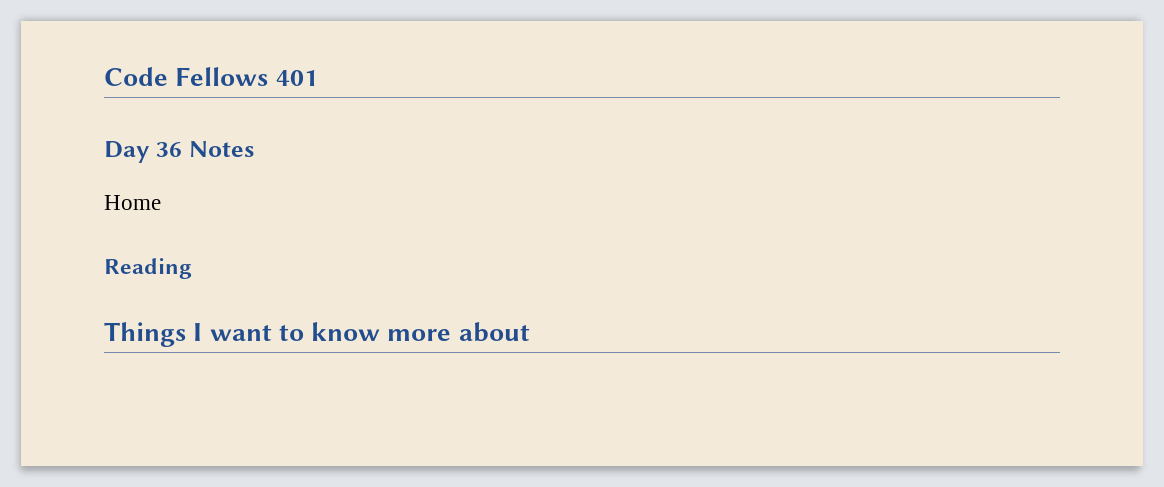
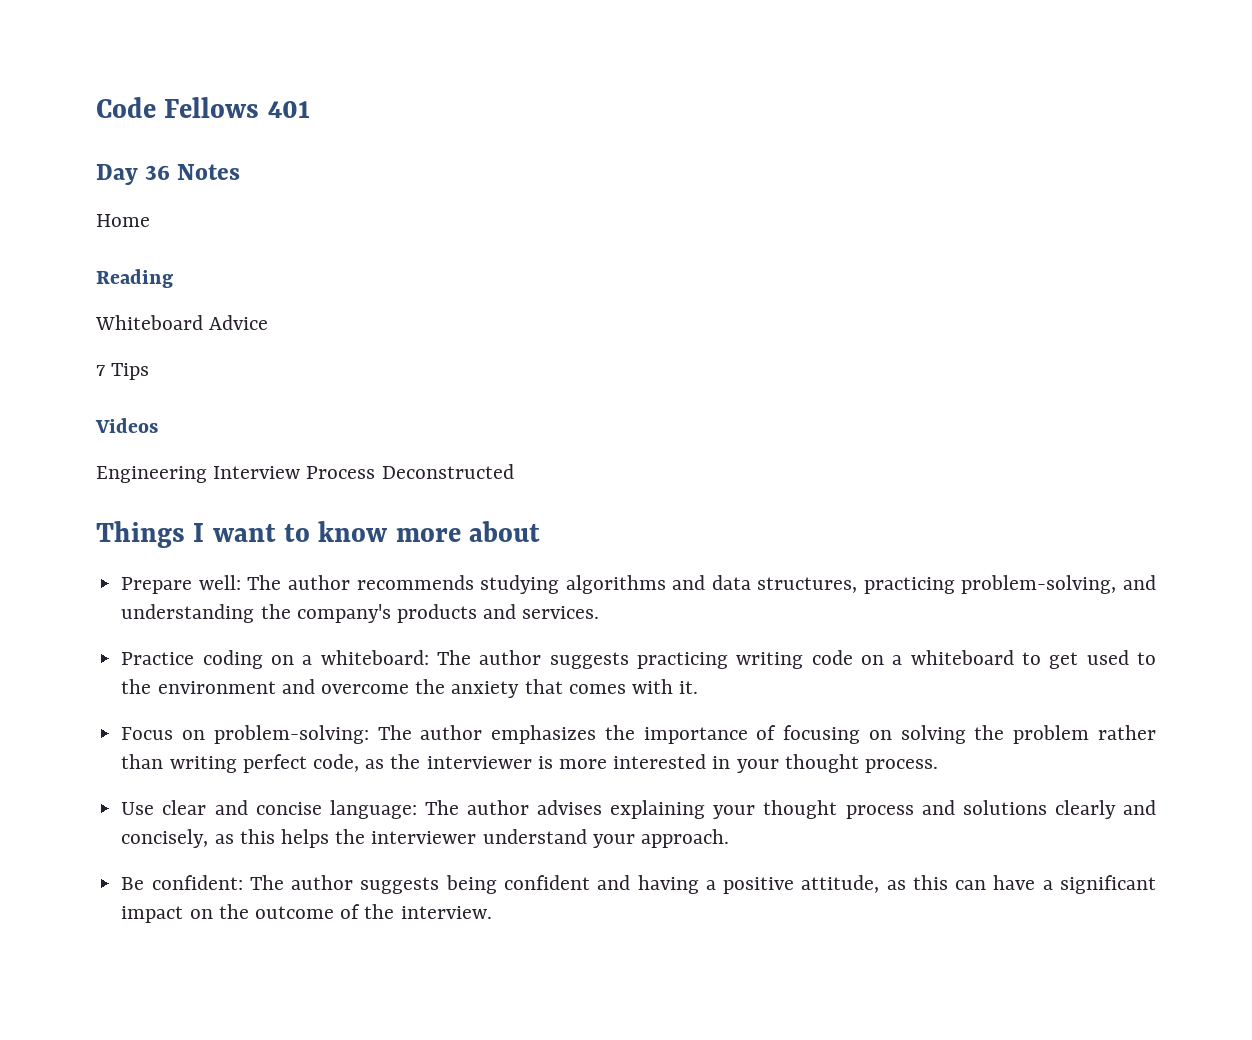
+ Whiteboard Advice
+ 7 Tips
+ Videos
+ Engineering Interview Process Deconstructed
+ Prepare well: The author recommends studying algorithms and data structures, practicing problem-solving, and understanding the company's products and services.
+ Practice coding on a whiteboard: The author suggests practicing writing code on a whiteboard to get used to the environment and overcome the anxiety that comes with it.
+ Focus on problem-solving: The author emphasizes the importance of focusing on solving the problem rather than writing perfect code, as the interviewer is more interested in your thought process.
+ Use clear and concise language: The author advises explaining your thought process and solutions clearly and concisely, as this helps the interviewer understand your approach.
+ Be confident: The author suggests being confident and having a positive attitude, as this can have a significant impact on the outcome of the interview.

